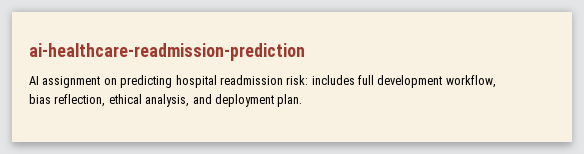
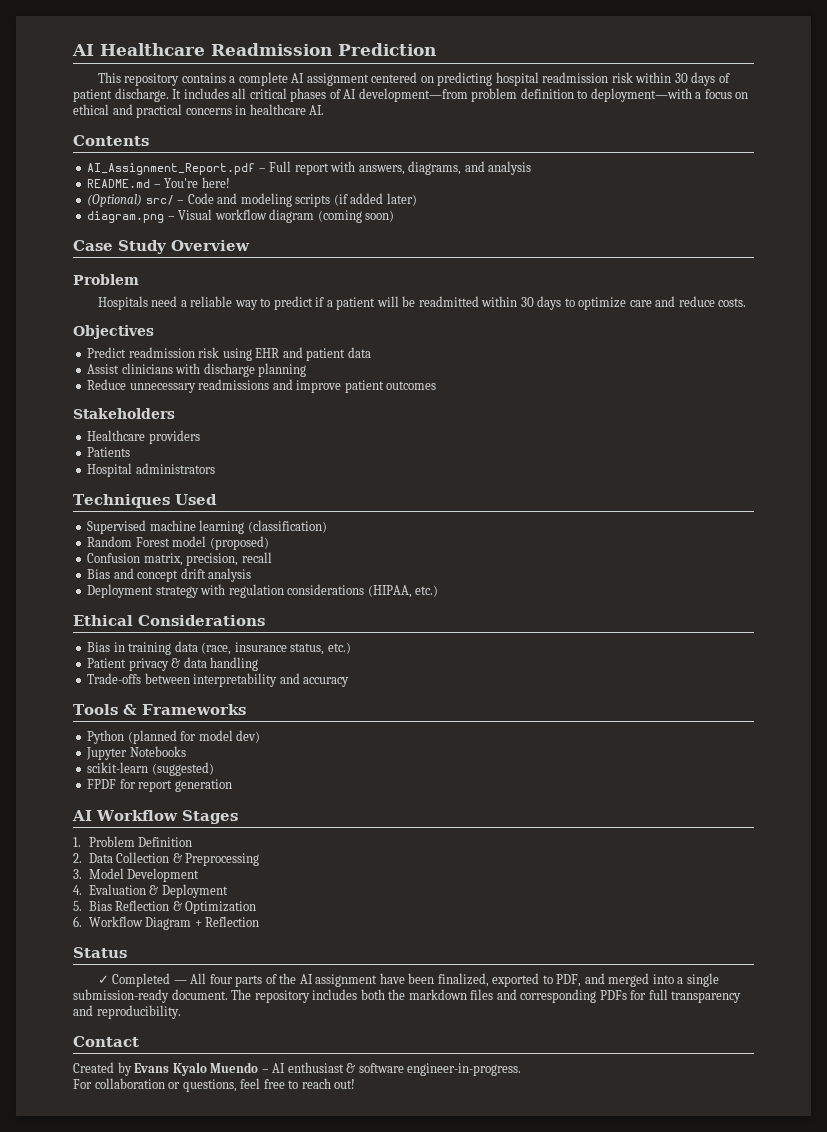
- ai-healthcare-readmission-prediction
- AI assignment on predicting hospital readmission risk: includes full development workflow, bias reflection, ethical analysis, and deployment plan.
+ AI Healthcare Readmission Prediction
+ This repository contains a complete AI assignment centered on predicting hospital readmission risk within 30 days of patient discharge. It includes all critical phases of AI development—from problem definition to deployment—with a focus on ethical and practical concerns in healthcare AI.
+ Contents
+ AI_Assignment_Report.pdf – Full report with answers, diagrams, and analysis
+ README.md – You're here!
+ (Optional) src/ – Code and modeling scripts (if added later)
+ diagram.png – Visual workflow diagram (coming soon)
+ Case Study Overview
+ Problem
+ Hospitals need a reliable way to predict if a patient will be readmitted within 30 days to optimize care and reduce costs.
+ Objectives
+ Predict readmission risk using EHR and patient data
+ Assist clinicians with discharge planning
+ Reduce unnecessary readmissions and improve patient outcomes
+ Stakeholders
+ Healthcare providers
+ Patients
+ Hospital administrators
+ Techniques Used
+ Supervised machine learning (classification)
+ Random Forest model (proposed)
+ Confusion matrix, precision, recall
+ Bias and concept drift analysis
+ Deployment strategy with regulation considerations (HIPAA, etc.)
+ Ethical Considerations
+ Bias in training data (race, insurance status, etc.)
+ Patient privacy & data handling
+ Trade-offs between interpretability and accuracy
+ Tools & Frameworks
+ Python (planned for model dev)
+ Jupyter Notebooks
+ scikit-learn (suggested)
+ FPDF for report generation
+ AI Workflow Stages
+ 1. Problem Definition
+ 2. Data Collection & Preprocessing
+ 3. Model Development
+ 4. Evaluation & Deployment
+ 5. Bias Reflection & Optimization
+ 6. Workflow Diagram + Reflection
+ Status
+ ✓ Completed — All four parts of the AI assignment have been finalized, exported to PDF, and merged into a single submission-ready document. The repository includes both the markdown files and corresponding PDFs for full transparency and reproducibility.
+ Contact
+ Created by Evans Kyalo Muendo – AI enthusiast & software engineer-in-progress.
+ For collaboration or questions, feel free to reach out!

